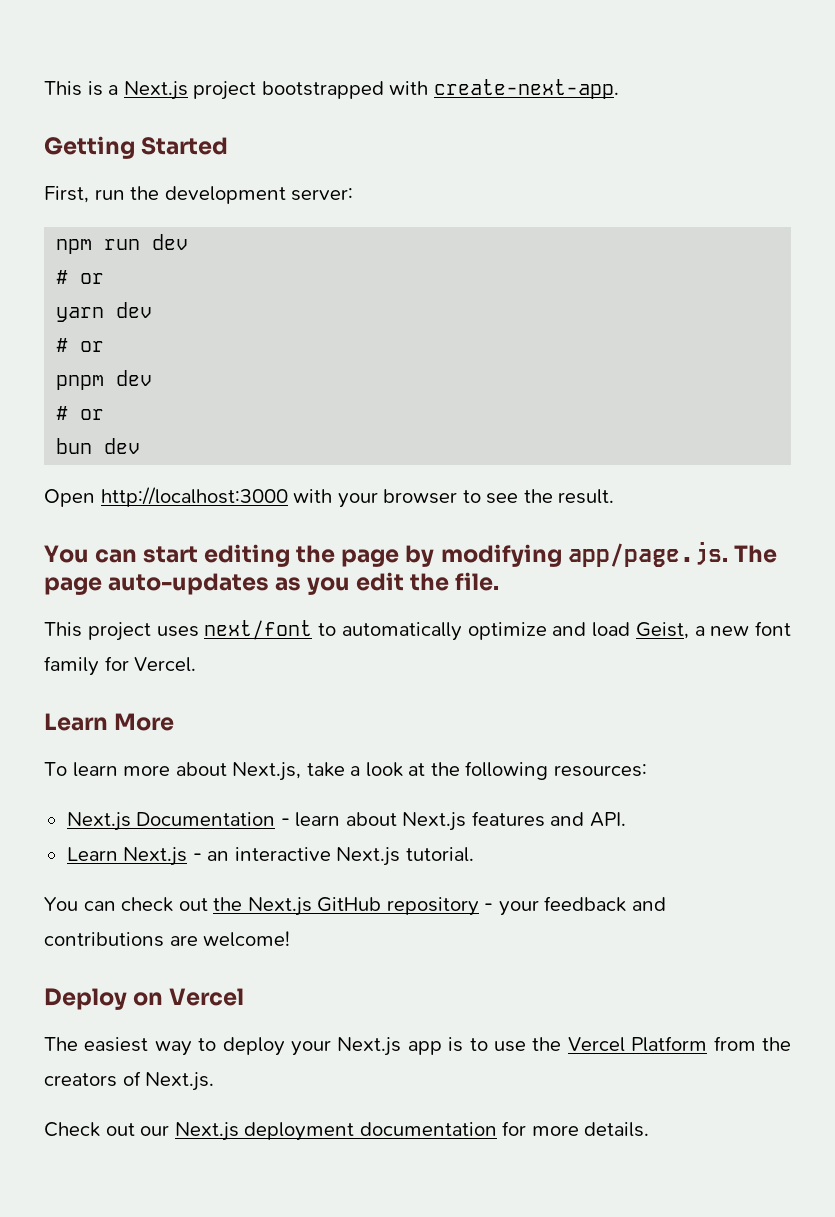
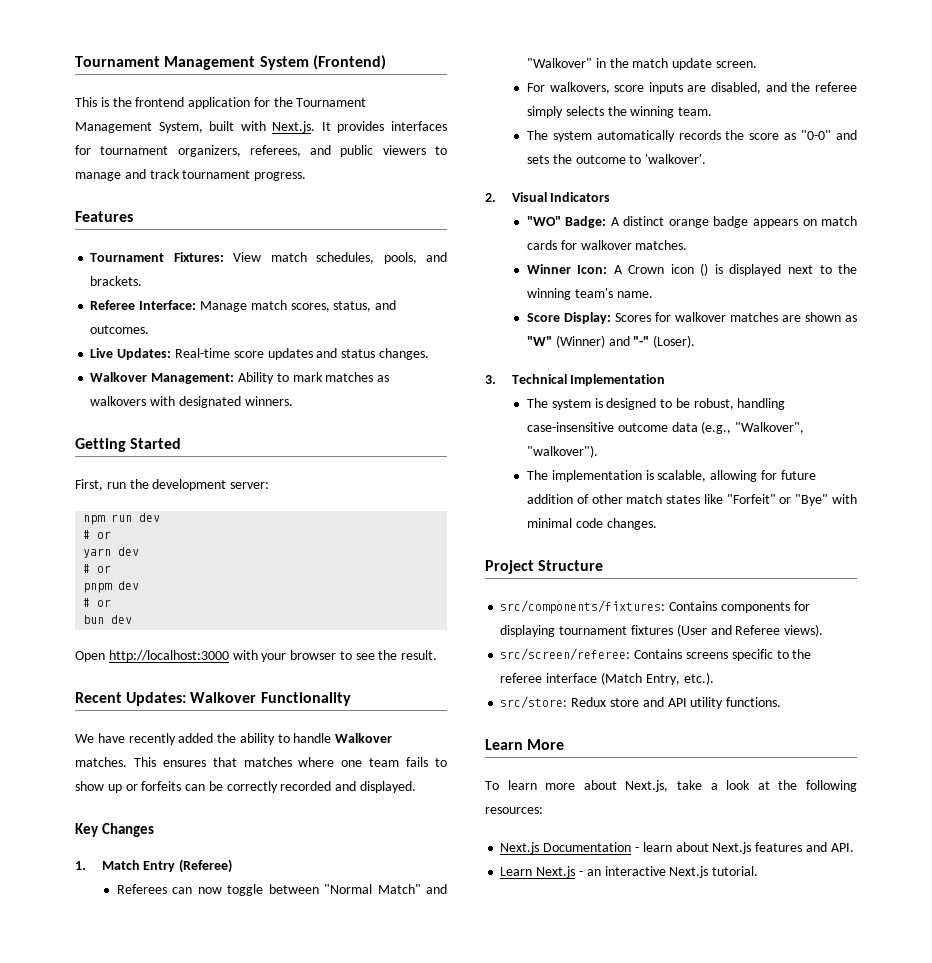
- This is a Next.js project bootstrapped with create-next-app.
+ Tournament Management System (Frontend)
+ This is the frontend application for the Tournament Management System, built with Next.js. It provides interfaces for tournament organizers, referees, and public viewers to manage and track tournament progress.
+ Features
+ Tournament Fixtures: View match schedules, pools, and brackets.
+ Referee Interface: Manage match scores, status, and outcomes.
+ Live Updates: Real-time score updates and status changes.
+ Walkover Management: Ability to mark matches as walkovers with designated winners.
- You can start editing the page by modifying app/page.js. The page auto-updates as you edit the file.
- This project uses next/font to automatically optimize and load Geist, a new font family for Vercel.
+ Recent Updates: Walkover Functionality
+ We have recently added the ability to handle Walkover matches. This ensures that matches where one team fails to show up or forfeits can be correctly recorded and displayed.
+ Key Changes
+ 1. Match Entry (Referee)
+ Referees can now toggle between "Normal Match" and "Walkover" in the match update screen.
+ For walkovers, score inputs are disabled, and the referee simply selects the winning team.
+ The system automatically records the score as "0-0" and sets the outcome to 'walkover'.
+ 2. Visual Indicators
+ "WO" Badge: A distinct orange badge appears on match cards for walkover matches.
+ Winner Icon: A Crown icon () is displayed next to the winning team's name.
+ Score Display: Scores for walkover matches are shown as "W" (Winner) and "-" (Loser).
+ 3. Technical Implementation
+ The system is designed to be robust, handling case-insensitive outcome data (e.g., "Walkover", "walkover").
+ The implementation is scalable, allowing for future addition of other match states like "Forfeit" or "Bye" with minimal code changes.
+ Project Structure
+ src/components/fixtures: Contains components for displaying tournament fixtures (User and Referee views).
+ src/screen/referee: Contains screens specific to the referee interface (Match Entry, etc.).
+ src/store: Redux store and API utility functions.
- You can check out the Next.js GitHub repository - your feedback and contributions are welcome!
- Deploy on Vercel
- The easiest way to deploy your Next.js app is to use the Vercel Platform from the creators of Next.js.
- Check out our Next.js deployment documentation for more details.

